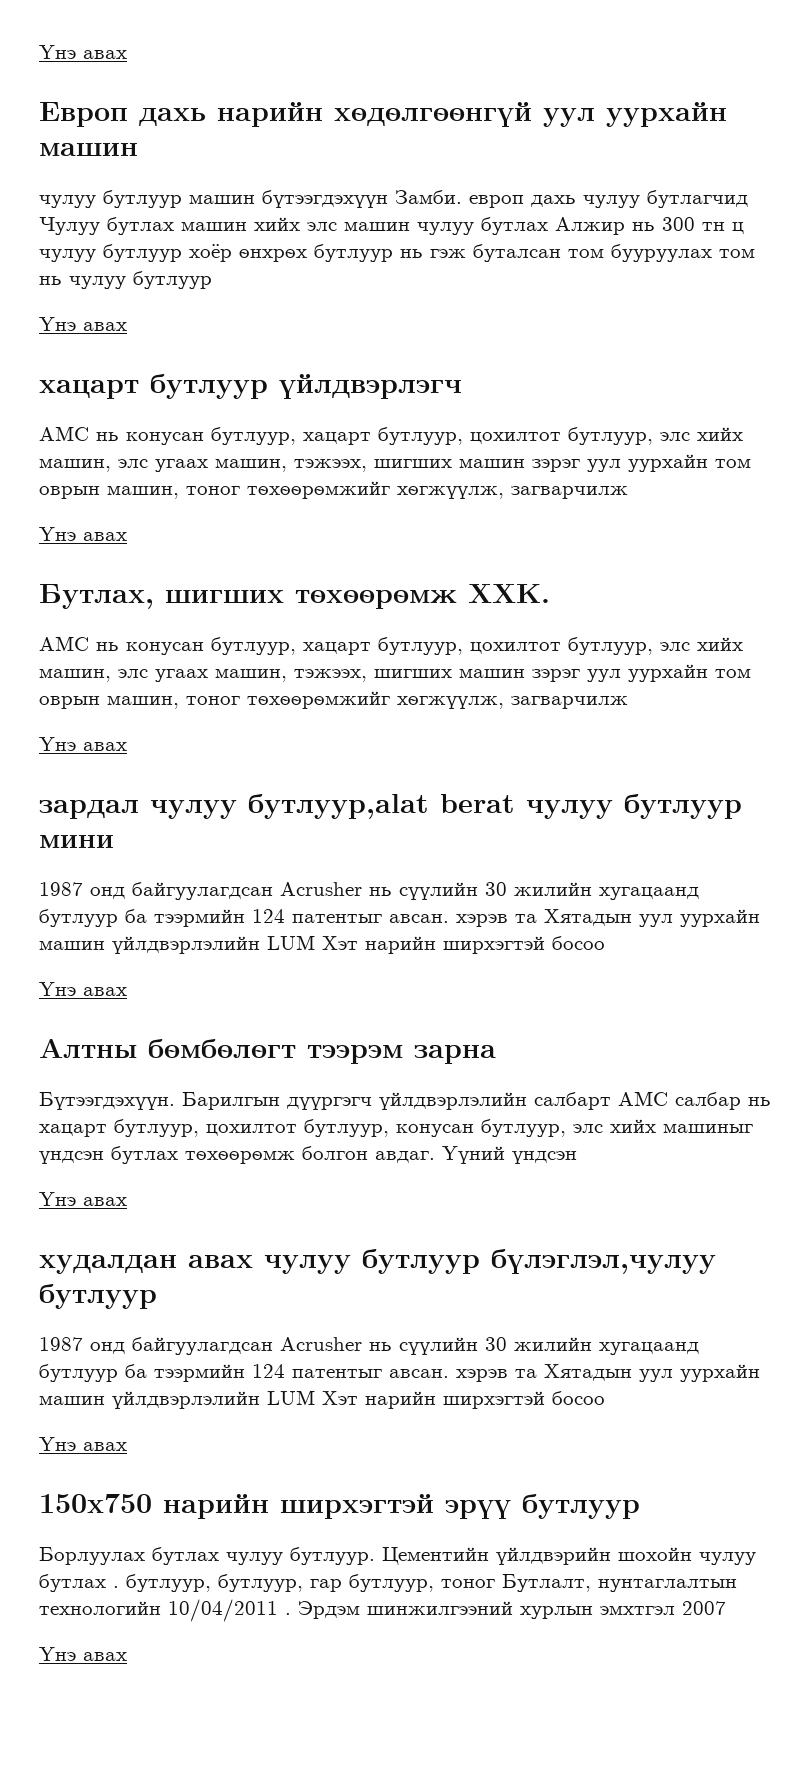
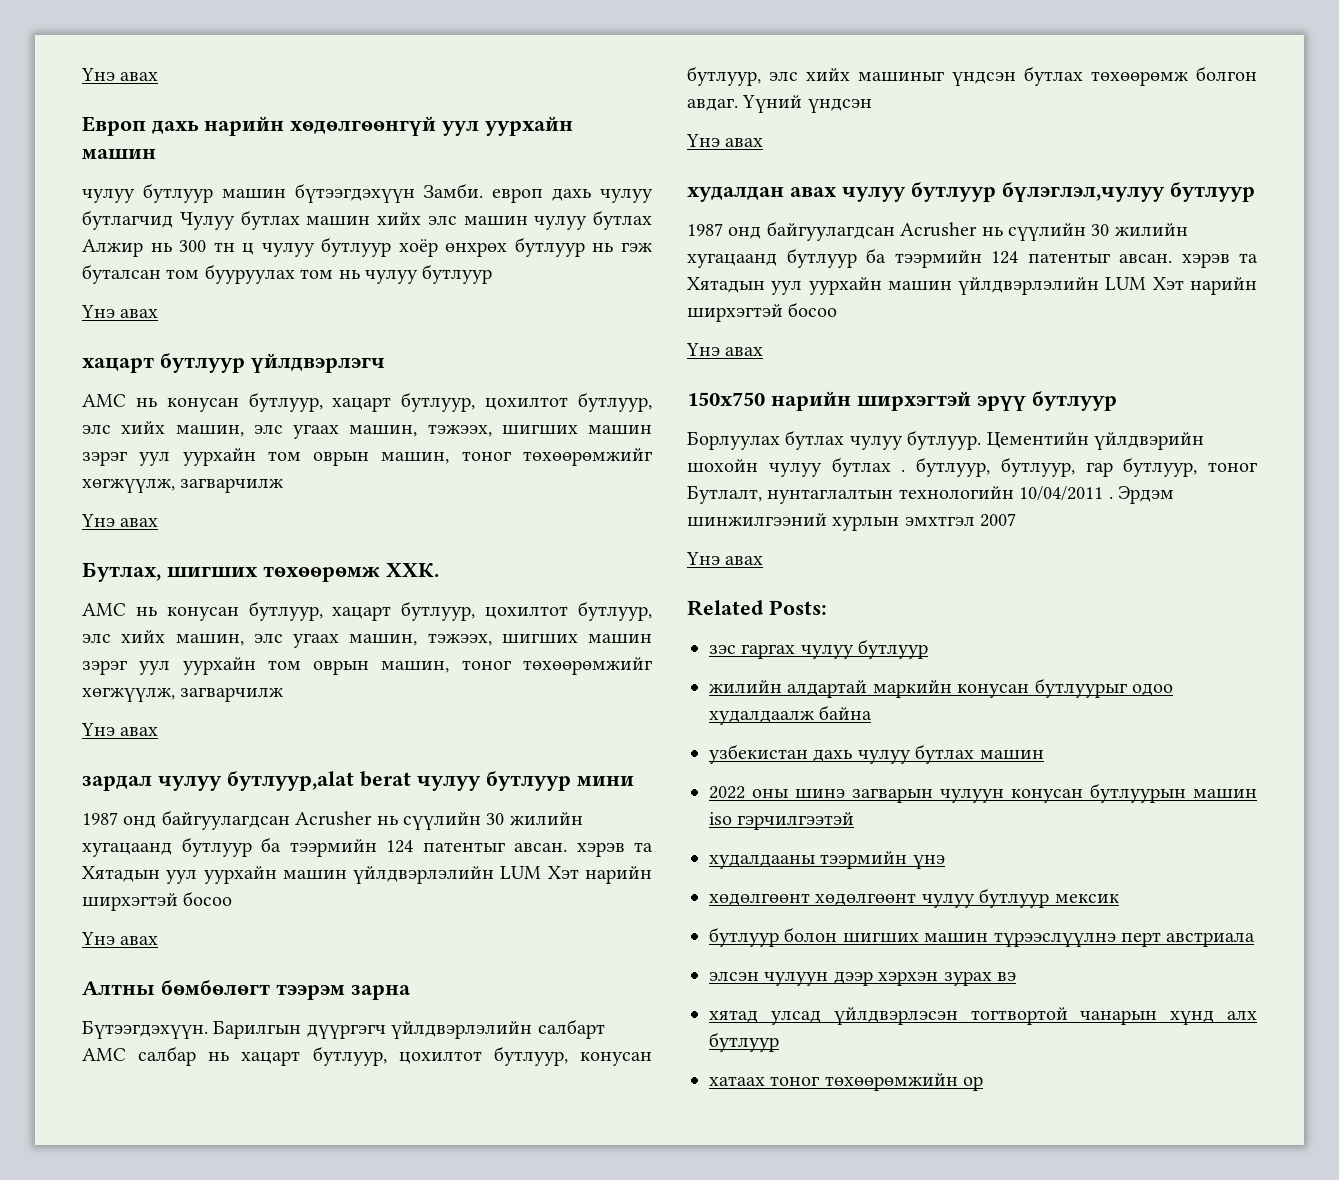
+ Related Posts:
+ зэс гаргах чулуу бутлуур
+ жилийн алдартай маркийн конусан бутлуурыг одоо худалдаалж байна
+ узбекистан дахь чулуу бутлах машин
+ 2022 оны шинэ загварын чулуун конусан бутлуурын машин iso гэрчилгээтэй
+ худалдааны тээрмийн үнэ
+ хөдөлгөөнт хөдөлгөөнт чулуу бутлуур мексик
+ бутлуур болон шигших машин түрээслүүлнэ перт австриала
+ элсэн чулуун дээр хэрхэн зурах вэ
+ хятад улсад үйлдвэрлэсэн тогтвортой чанарын хүнд алх бутлуур
+ хатаах тоног төхөөрөмжийн ор

